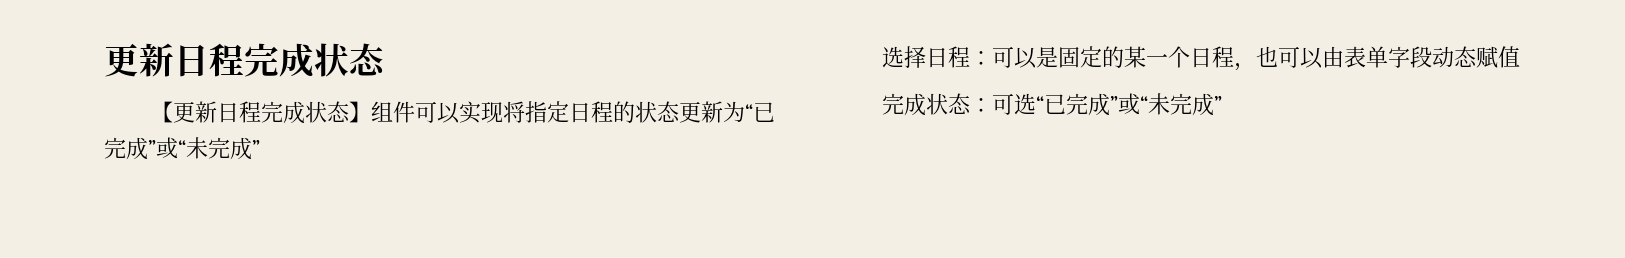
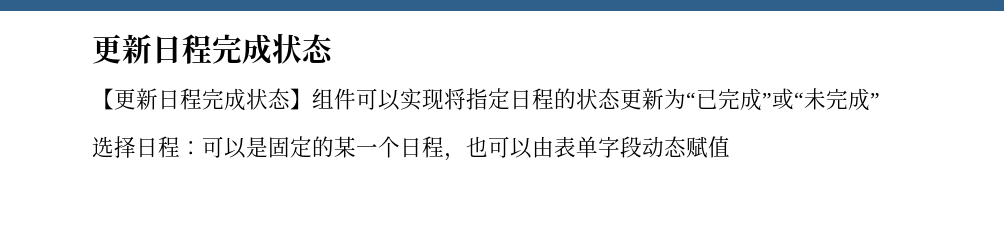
- 完成状态：可选“已完成”或“未完成”

